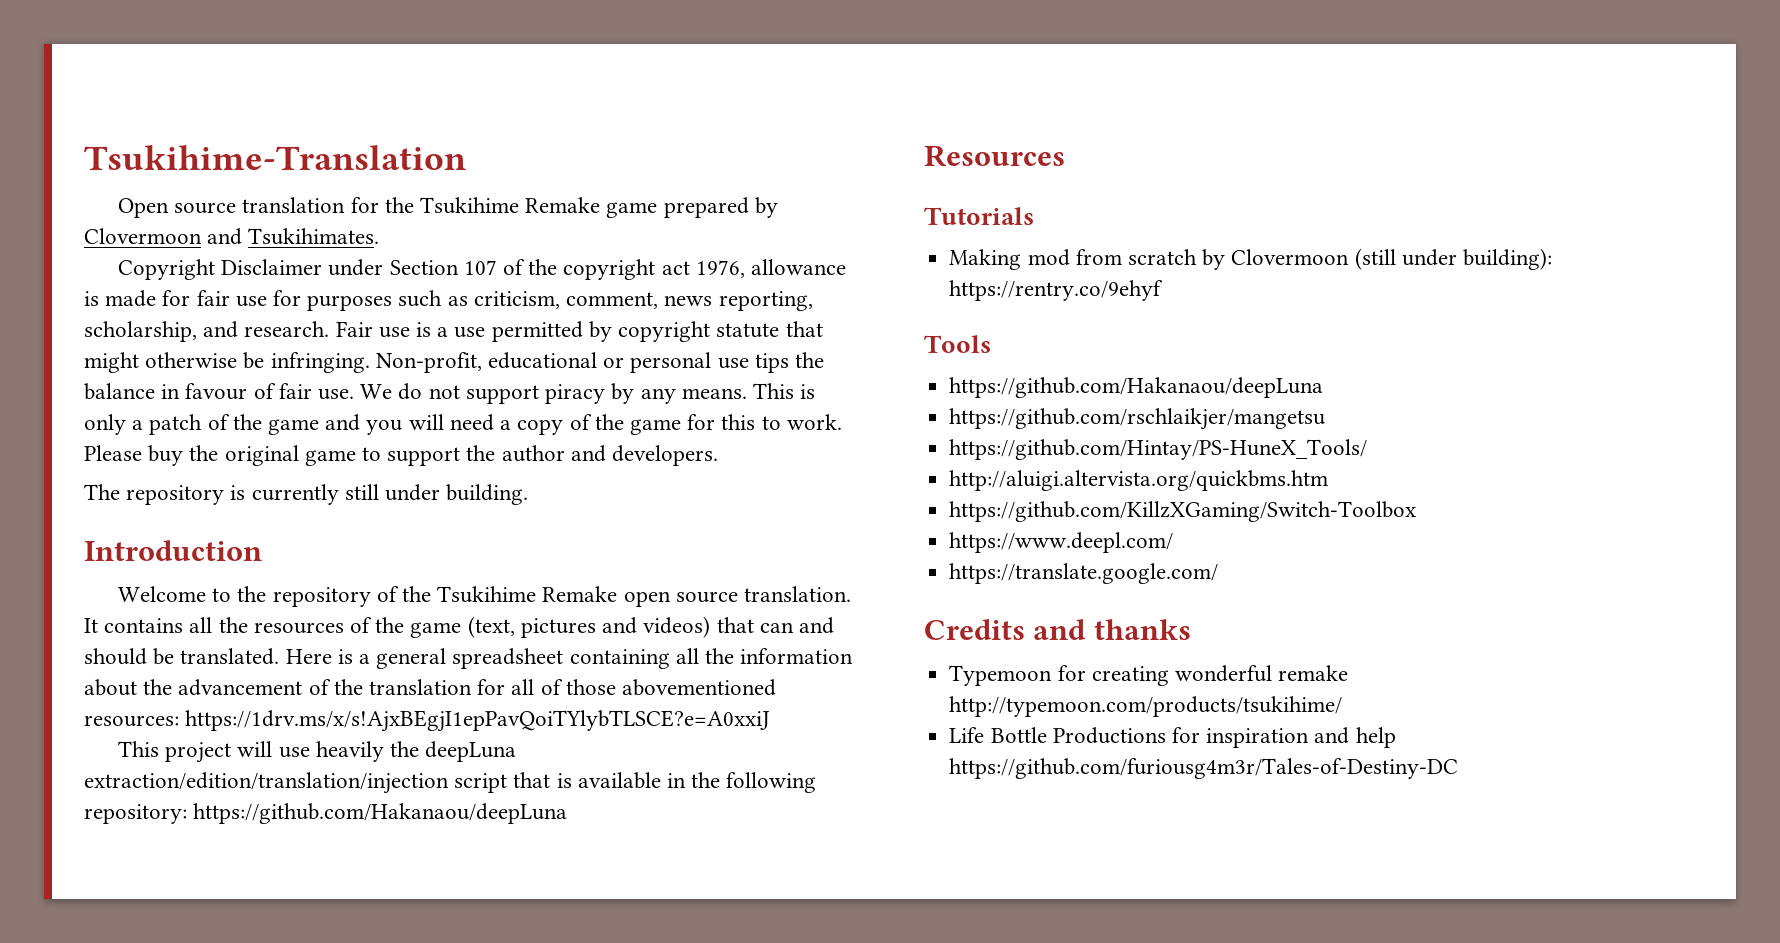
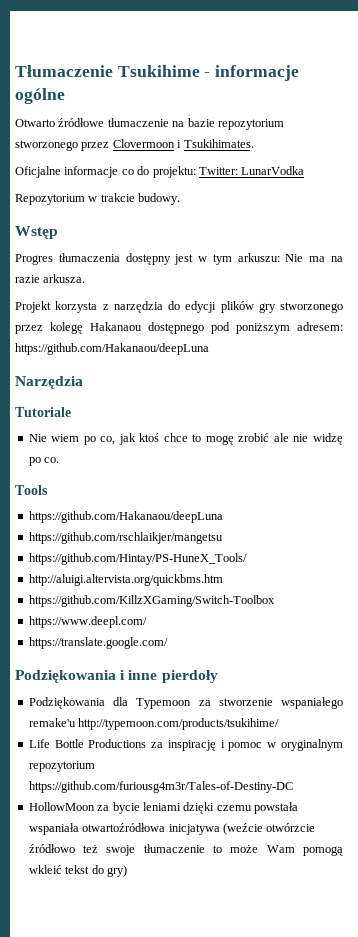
- Tsukihime-Translation
- Open source translation for the Tsukihime Remake game prepared by Clovermoon and Tsukihimates.
- Copyright Disclaimer under Section 107 of the copyright act 1976, allowance is made for fair use for purposes such as criticism, comment, news reporting, scholarship, and research. Fair use is a use permitted by copyright statute that might otherwise be infringing. Non-profit, educational or personal use tips the balance in favour of fair use. We do not support piracy by any means. This is only a patch of the game and you will need a copy of the game for this to work. Please buy the original game to support the author and developers.
- The repository is currently still under building.
- Introduction
- Welcome to the repository of the Tsukihime Remake open source translation. It contains all the resources of the game (text, pictures and videos) that can and should be translated. Here is a general spreadsheet containing all the information about the advancement of the translation for all of those abovementioned resources: https://1drv.ms/x/s!AjxBEgjI1epPavQoiTYlybTLSCE?e=A0xxiJ
- This project will use heavily the deepLuna extraction/edition/translation/injection script that is available in the following repository: https://github.com/Hakanaou/deepLuna
- Resources
- Tutorials
- Making mod from scratch by Clovermoon (still under building): https://rentry.co/9ehyf
+ Tłumaczenie Tsukihime - informacje ogólne
+ Otwarto źródłowe tłumaczenie na bazie repozytorium stworzonego przez Clovermoon i Tsukihimates.
+ Oficjalne informacje co do projektu: Twitter: LunarVodka
+ Repozytorium w trakcie budowy.
+ Wstęp
+ Progres tłumaczenia dostępny jest w tym arkuszu: Nie ma na razie arkusza.
+ Projekt korzysta z narzędzia do edycji plików gry stworzonego przez kolegę Hakanaou dostępnego pod poniższym adresem: https://github.com/Hakanaou/deepLuna
+ Narzędzia
+ Tutoriale
+ Nie wiem po co, jak ktoś chce to mogę zrobić ale nie widzę po co.
- Credits and thanks
- Typemoon for creating wonderful remake http://typemoon.com/products/tsukihime/
- Life Bottle Productions for inspiration and help https://github.com/furiousg4m3r/Tales-of-Destiny-DC
+ Podziękowania i inne pierdoły
+ Podziękowania dla Typemoon za stworzenie wspaniałego remake'u http://typemoon.com/products/tsukihime/
+ Life Bottle Productions za inspirację i pomoc w oryginalnym repozytorium https://github.com/furiousg4m3r/Tales-of-Destiny-DC
+ HollowMoon za bycie leniami dzięki czemu powstała wspaniała otwartoźródłowa inicjatywa (weźcie otwórzcie źródłowo też swoje tłumaczenie to może Wam pomogą wkleić tekst do gry)

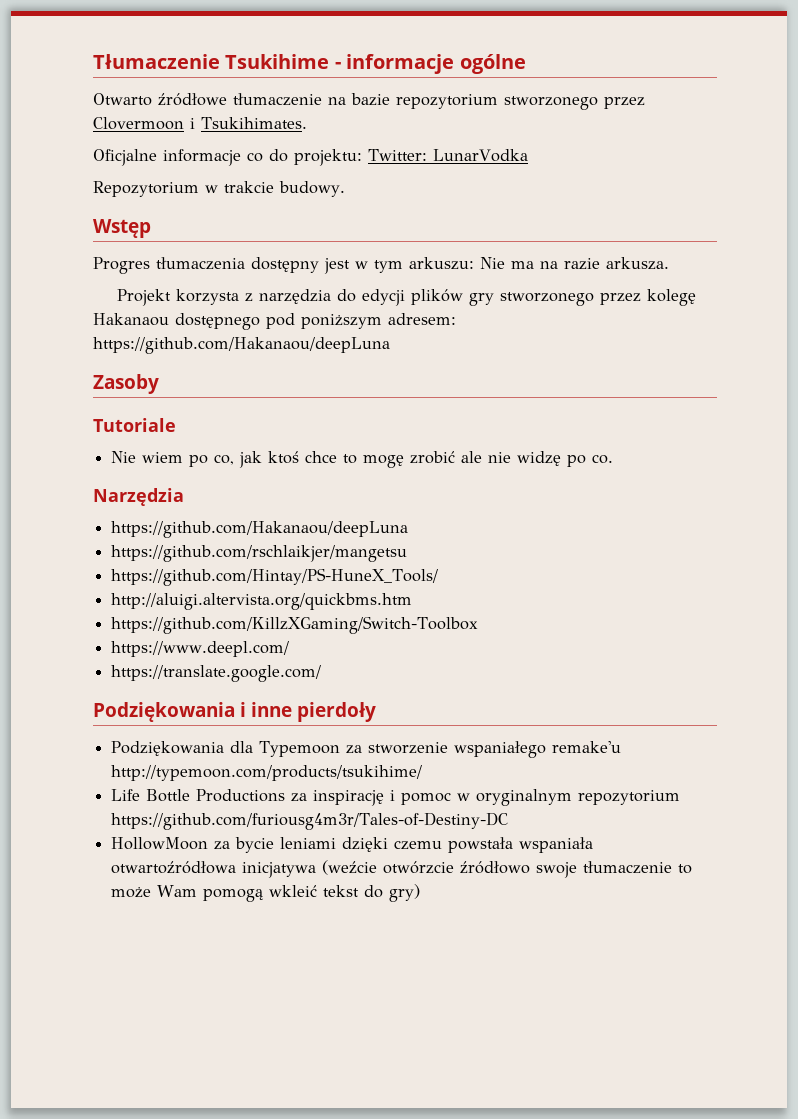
- Narzędzia
+ Zasoby
- Tools
+ Narzędzia
- HollowMoon za bycie leniami dzięki czemu powstała wspaniała otwartoźródłowa inicjatywa (weźcie otwórzcie źródłowo też swoje tłumaczenie to może Wam pomogą wkleić tekst do gry)
+ HollowMoon za bycie leniami dzięki czemu powstała wspaniała otwartoźródłowa inicjatywa (weźcie otwórzcie źródłowo swoje tłumaczenie to może Wam pomogą wkleić tekst do gry)

